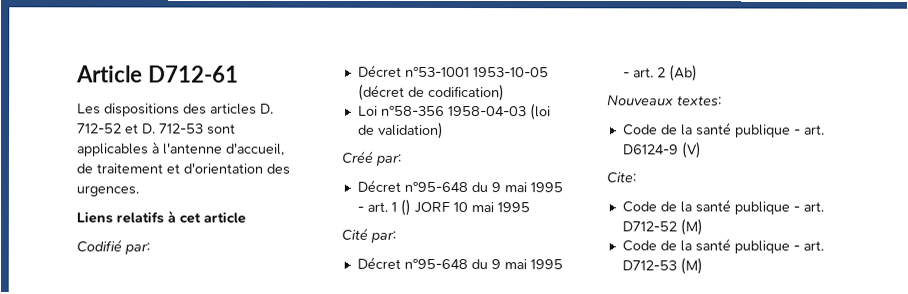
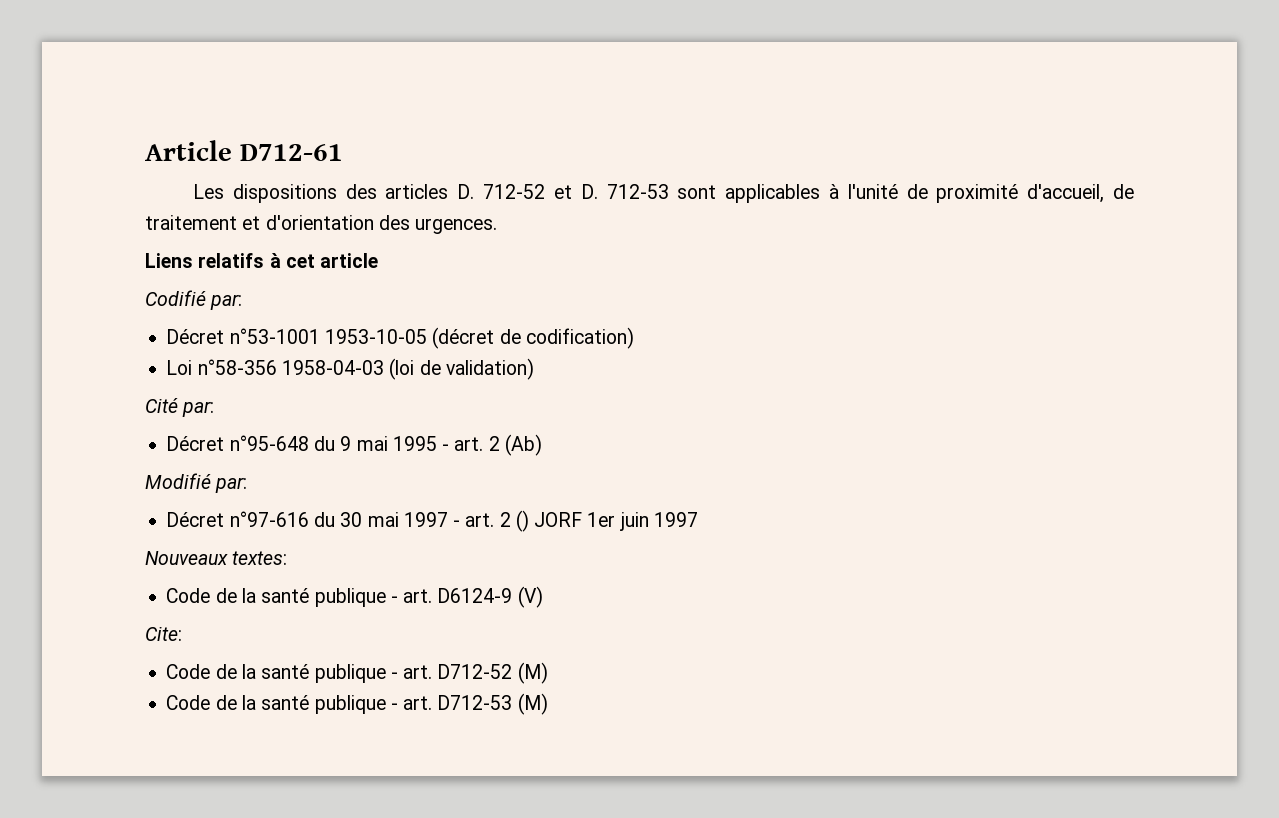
- Les dispositions des articles D. 712-52 et D. 712-53 sont applicables à l'antenne d'accueil, de traitement et d'orientation des urgences.
+ Les dispositions des articles D. 712-52 et D. 712-53 sont applicables à l'unité de proximité d'accueil, de traitement et d'orientation des urgences.
- Créé par:
- Décret n°95-648 du 9 mai 1995 - art. 1 () JORF 10 mai 1995
+ Modifié par:
+ Décret n°97-616 du 30 mai 1997 - art. 2 () JORF 1er juin 1997

